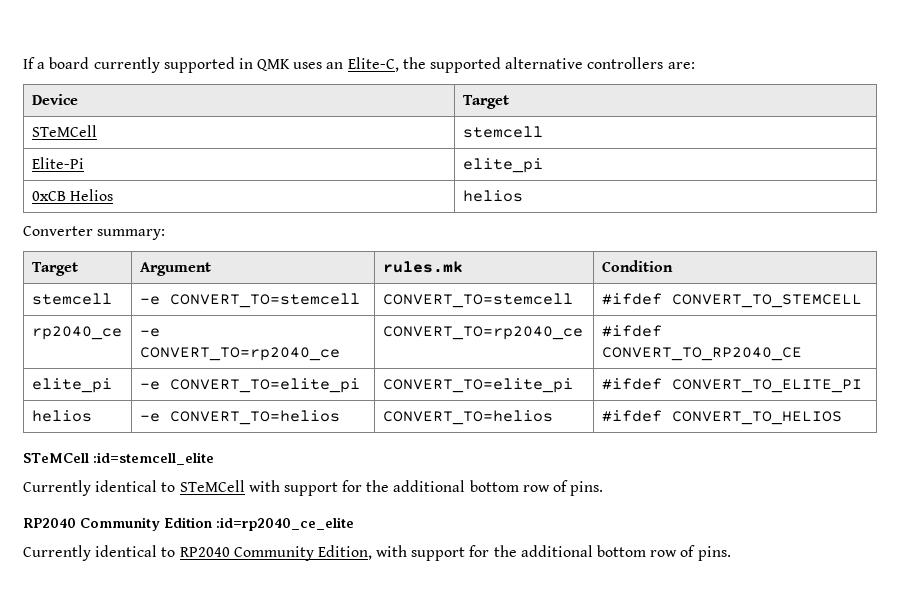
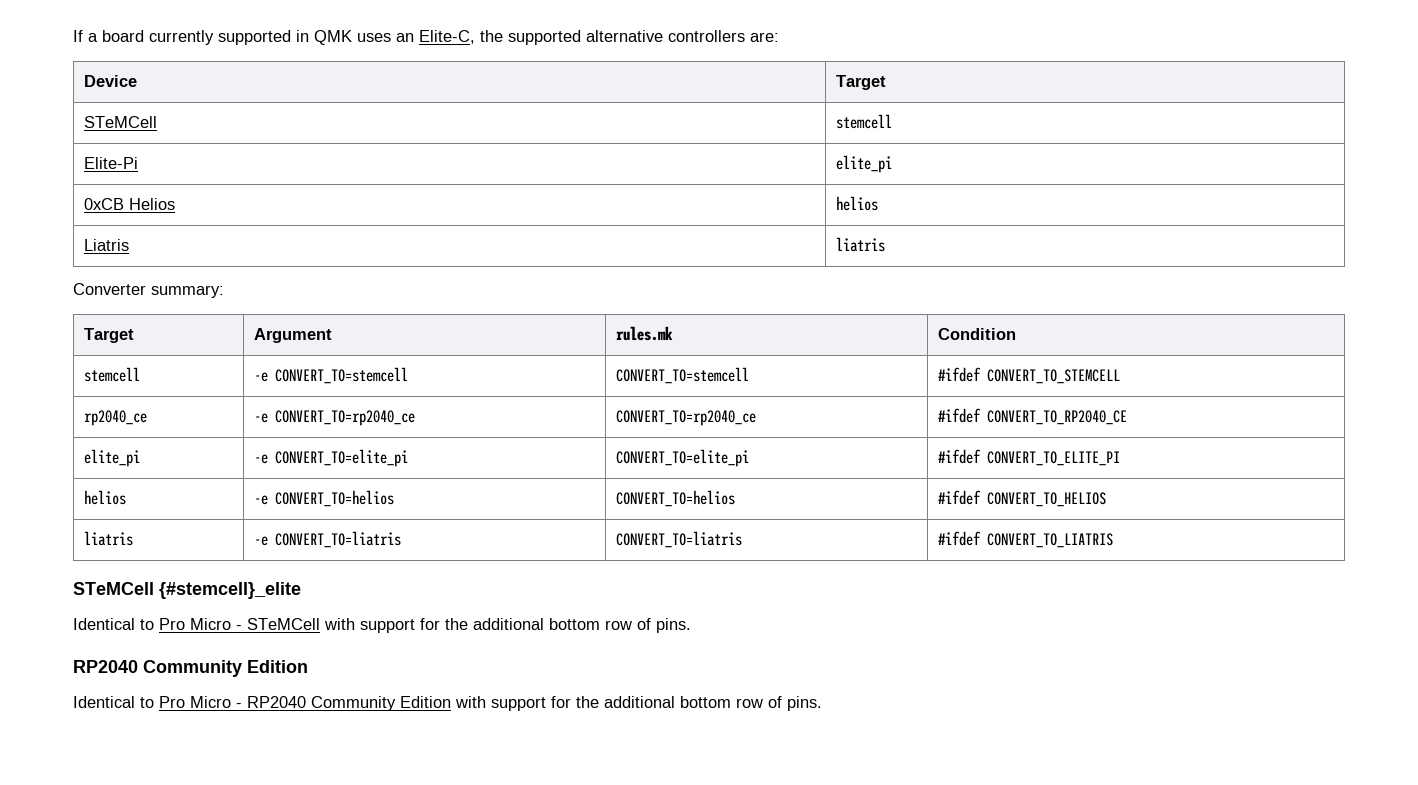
+ Liatris | liatris
- STeMCell :id=stemcell_elite
- Currently identical to STeMCell with support for the additional bottom row of pins.
- RP2040 Community Edition :id=rp2040_ce_elite
- Currently identical to RP2040 Community Edition, with support for the additional bottom row of pins.
+ liatris | -e CONVERT_TO=liatris | CONVERT_TO=liatris | #ifdef CONVERT_TO_LIATRIS
+ STeMCell {#stemcell}_elite
+ Identical to Pro Micro - STeMCell with support for the additional bottom row of pins.
+ RP2040 Community Edition
+ Identical to Pro Micro - RP2040 Community Edition with support for the additional bottom row of pins.

